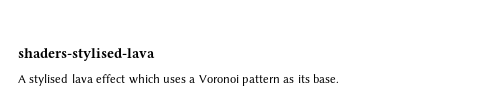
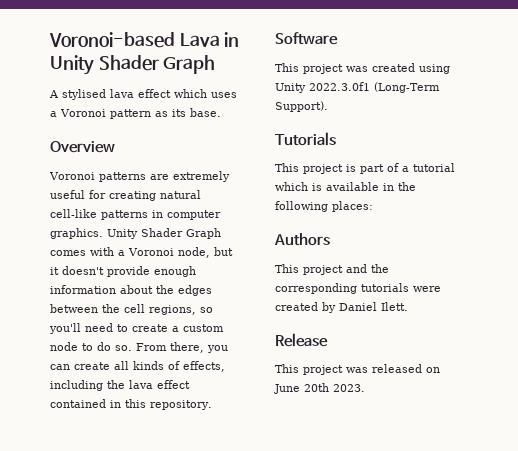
- shaders-stylised-lava
+ Voronoi-based Lava in Unity Shader Graph
+ Overview
+ Voronoi patterns are extremely useful for creating natural cell-like patterns in computer graphics. Unity Shader Graph comes with a Voronoi node, but it doesn't provide enough information about the edges between the cell regions, so you'll need to create a custom node to do so. From there, you can create all kinds of effects, including the lava effect contained in this repository.
+ Software
+ This project was created using Unity 2022.3.0f1 (Long-Term Support).
+ Tutorials
+ This project is part of a tutorial which is available in the following places:
+ Authors
+ This project and the corresponding tutorials were created by Daniel Ilett.
+ Release
+ This project was released on June 20th 2023.

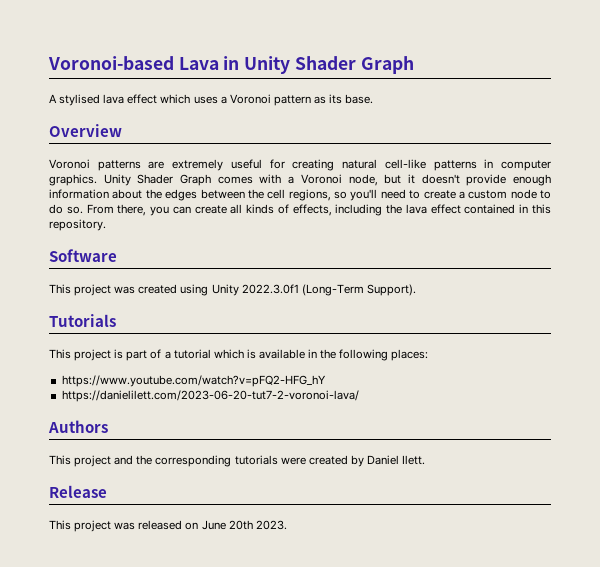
+ https://www.youtube.com/watch?v=pFQ2-HFG_hY
+ https://danielilett.com/2023-06-20-tut7-2-voronoi-lava/

